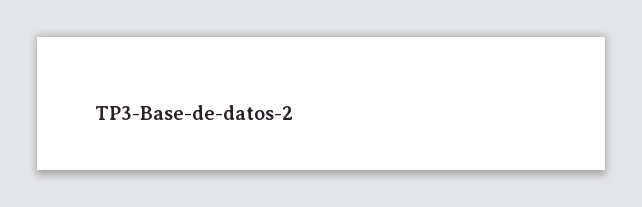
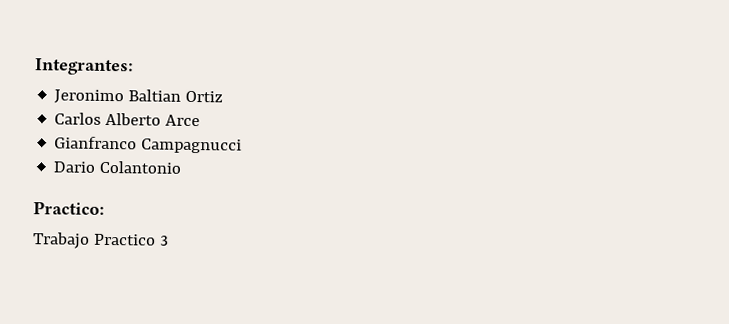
- TP3-Base-de-datos-2
+ Integrantes:
+ Jeronimo Baltian Ortiz
+ Carlos Alberto Arce
+ Gianfranco Campagnucci
+ Dario Colantonio
+ Practico:
+ Trabajo Practico 3

